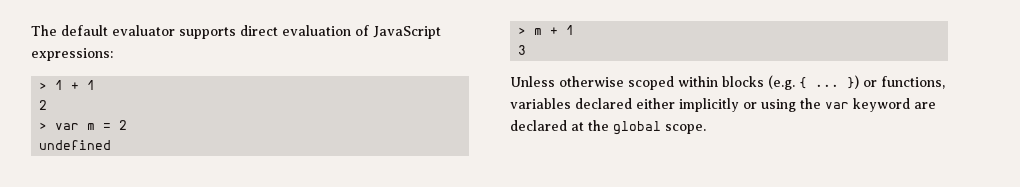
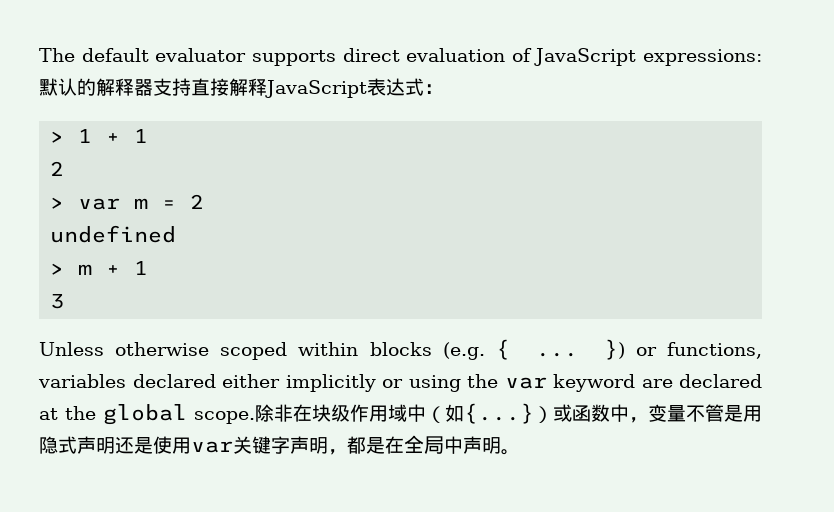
- The default evaluator supports direct evaluation of JavaScript expressions:
+ The default evaluator supports direct evaluation of JavaScript expressions:默认的解释器支持直接解释JavaScript表达式：
+ 除非在块级作用域中（如{...}）或函数中，变量不管是用隐式声明还是使用var关键字声明，都是在全局中声明。

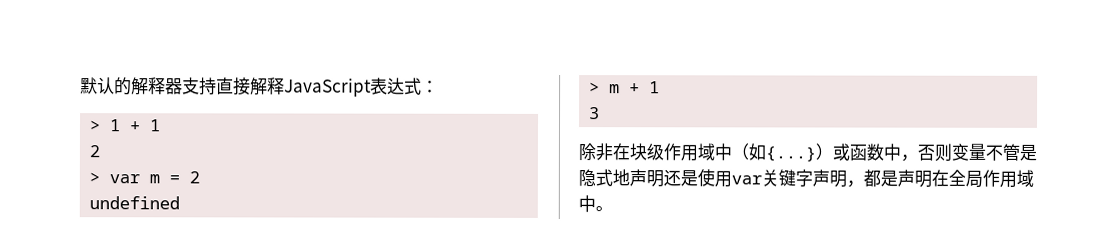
- The default evaluator supports direct evaluation of JavaScript expressions:默认的解释器支持直接解释JavaScript表达式：
+ 默认的解释器支持直接解释JavaScript表达式：
- Unless otherwise scoped within blocks (e.g. { ... }) or functions, variables declared either implicitly or using the var keyword are declared at the global scope.除非在块级作用域中（如{...}）或函数中，变量不管是用隐式声明还是使用var关键字声明，都是在全局中声明。
+ 除非在块级作用域中（如{...}）或函数中，否则变量不管是隐式地声明还是使用var关键字声明，都是声明在全局作用域中。

